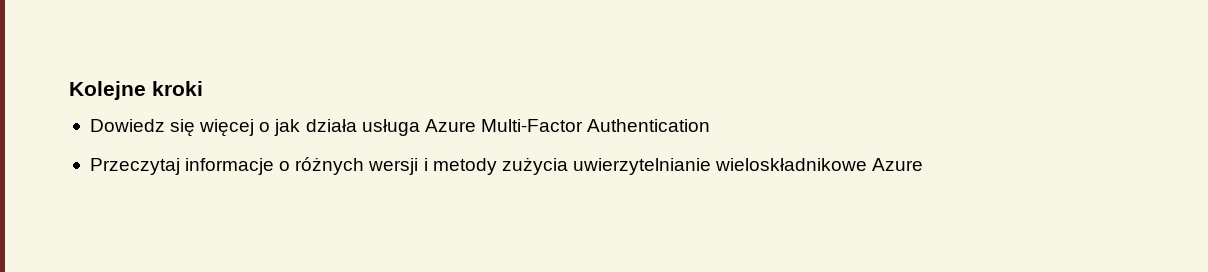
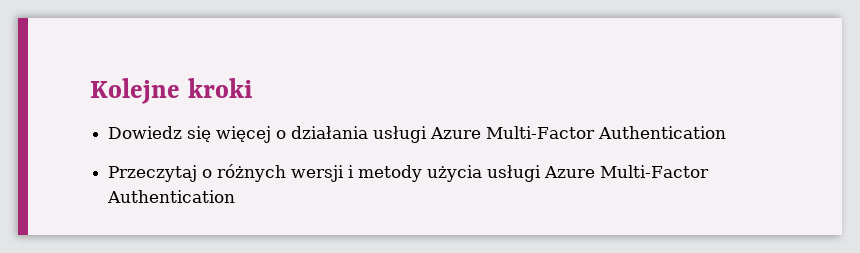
- Dowiedz się więcej o jak działa usługa Azure Multi-Factor Authentication
+ Dowiedz się więcej o działania usługi Azure Multi-Factor Authentication
- Przeczytaj informacje o różnych wersji i metody zużycia uwierzytelnianie wieloskładnikowe Azure
+ Przeczytaj o różnych wersji i metody użycia usługi Azure Multi-Factor Authentication

